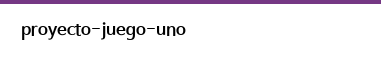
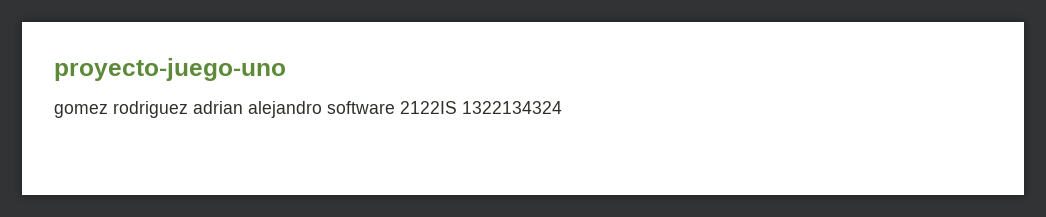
+ gomez rodriguez adrian alejandro software 2122IS 1322134324

